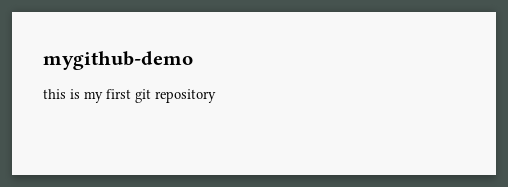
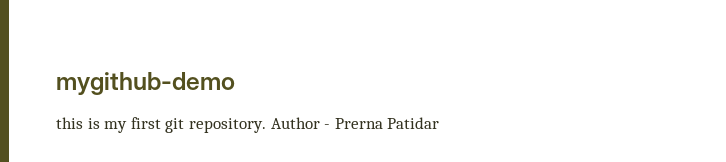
- this is my first git repository
+ this is my first git repository. Author - Prerna Patidar

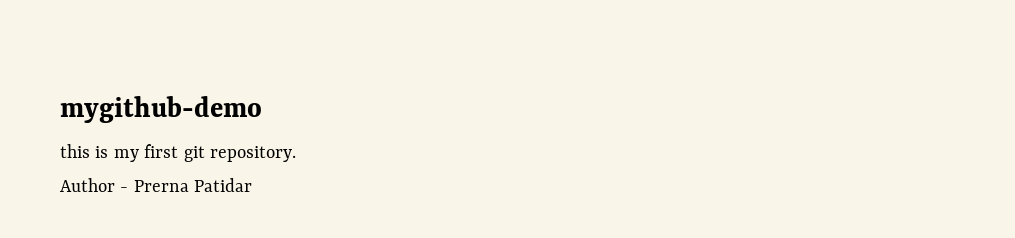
- this is my first git repository. Author - Prerna Patidar
+ this is my first git repository.
+ Author - Prerna Patidar

